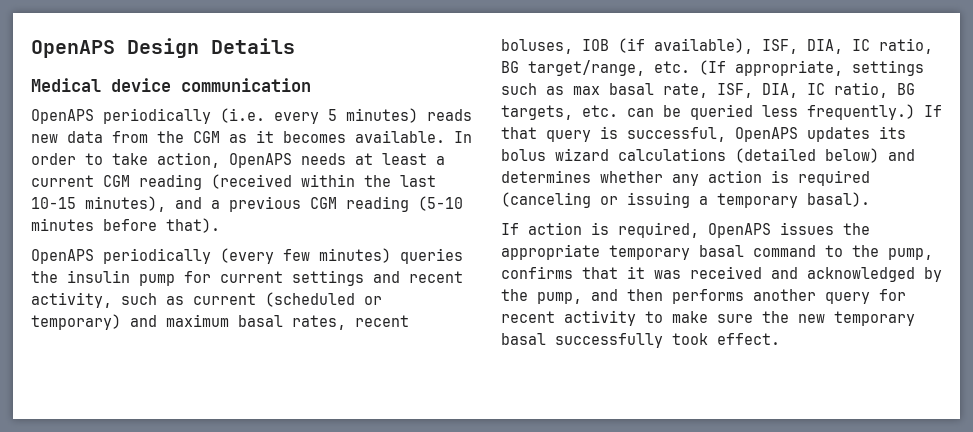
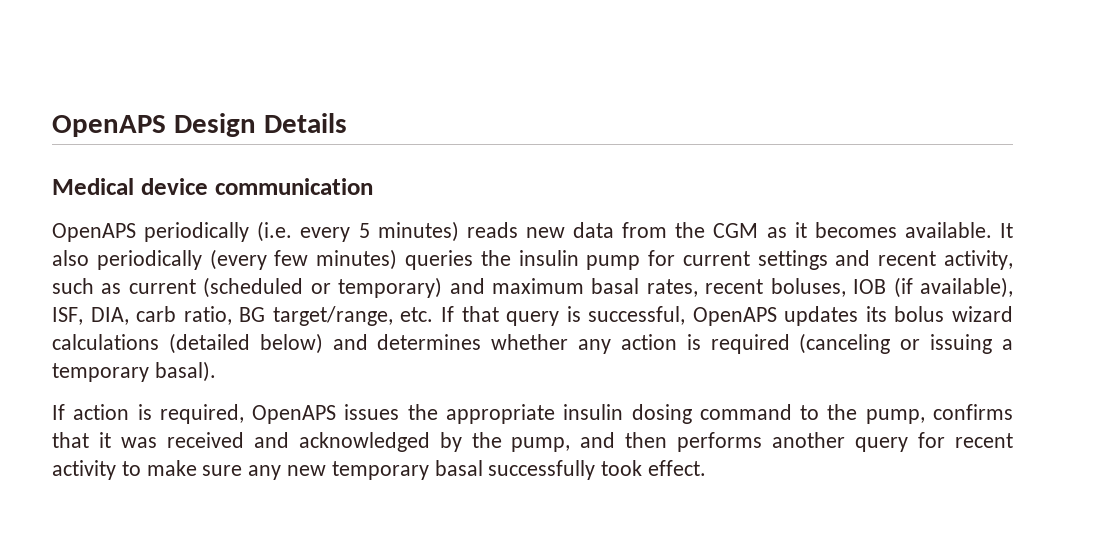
- In order to take action, OpenAPS needs at least a current CGM reading (received within the last 10-15 minutes), and a previous CGM reading (5-10 minutes before that).
- OpenAPS periodically (every few minutes) queries the insulin pump for current settings and recent activity, such as current (scheduled or temporary) and maximum basal rates, recent boluses, IOB (if available), ISF, DIA, IC ratio, BG target/range, etc. (If appropriate, settings such as max basal rate, ISF, DIA, IC ratio, BG targets, etc. can be queried less frequently.) If that query is successful, OpenAPS updates its bolus wizard calculations (detailed below) and determines whether any action is required (canceling or issuing a temporary basal).
+ It also periodically (every few minutes) queries the insulin pump for current settings and recent activity, such as current (scheduled or temporary) and maximum basal rates, recent boluses, IOB (if available), ISF, DIA, carb ratio, BG target/range, etc. If that query is successful, OpenAPS updates its bolus wizard calculations (detailed below) and determines whether any action is required (canceling or issuing a temporary basal).
- If action is required, OpenAPS issues the appropriate temporary basal command to the pump, confirms that it was received and acknowledged by the pump, and then performs another query for recent activity to make sure the new temporary basal successfully took effect.
+ If action is required, OpenAPS issues the appropriate insulin dosing command to the pump, confirms that it was received and acknowledged by the pump, and then performs another query for recent activity to make sure any new temporary basal successfully took effect.

